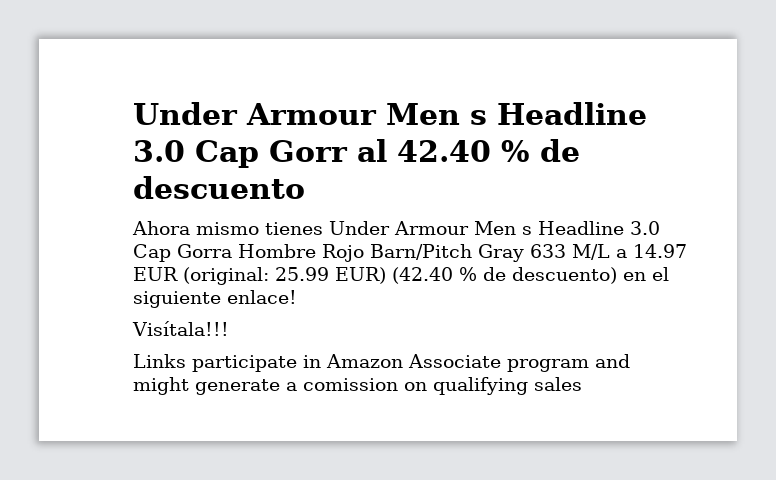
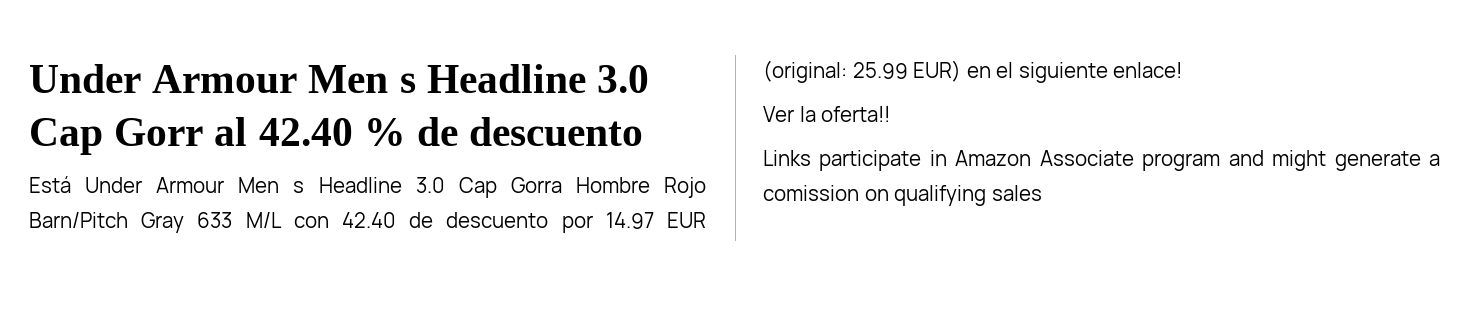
- Ahora mismo tienes Under Armour Men s Headline 3.0 Cap Gorra Hombre Rojo Barn/Pitch Gray 633 M/L a 14.97 EUR (original: 25.99 EUR) (42.40 % de descuento) en el siguiente enlace!
+ Está Under Armour Men s Headline 3.0 Cap Gorra Hombre Rojo Barn/Pitch Gray 633 M/L con 42.40 de descuento por 14.97 EUR (original: 25.99 EUR) en el siguiente enlace!
- Visítala!!!
+ Ver la oferta!!

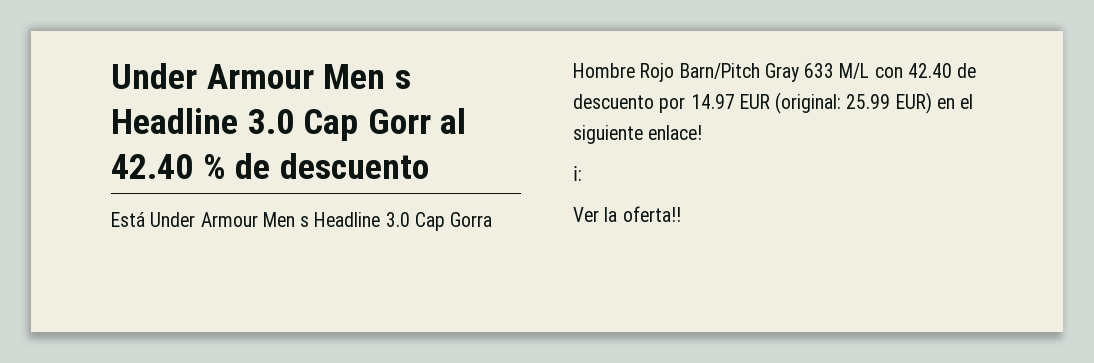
+ ℹ:
- Links participate in Amazon Associate program and might generate a comission on qualifying sales

